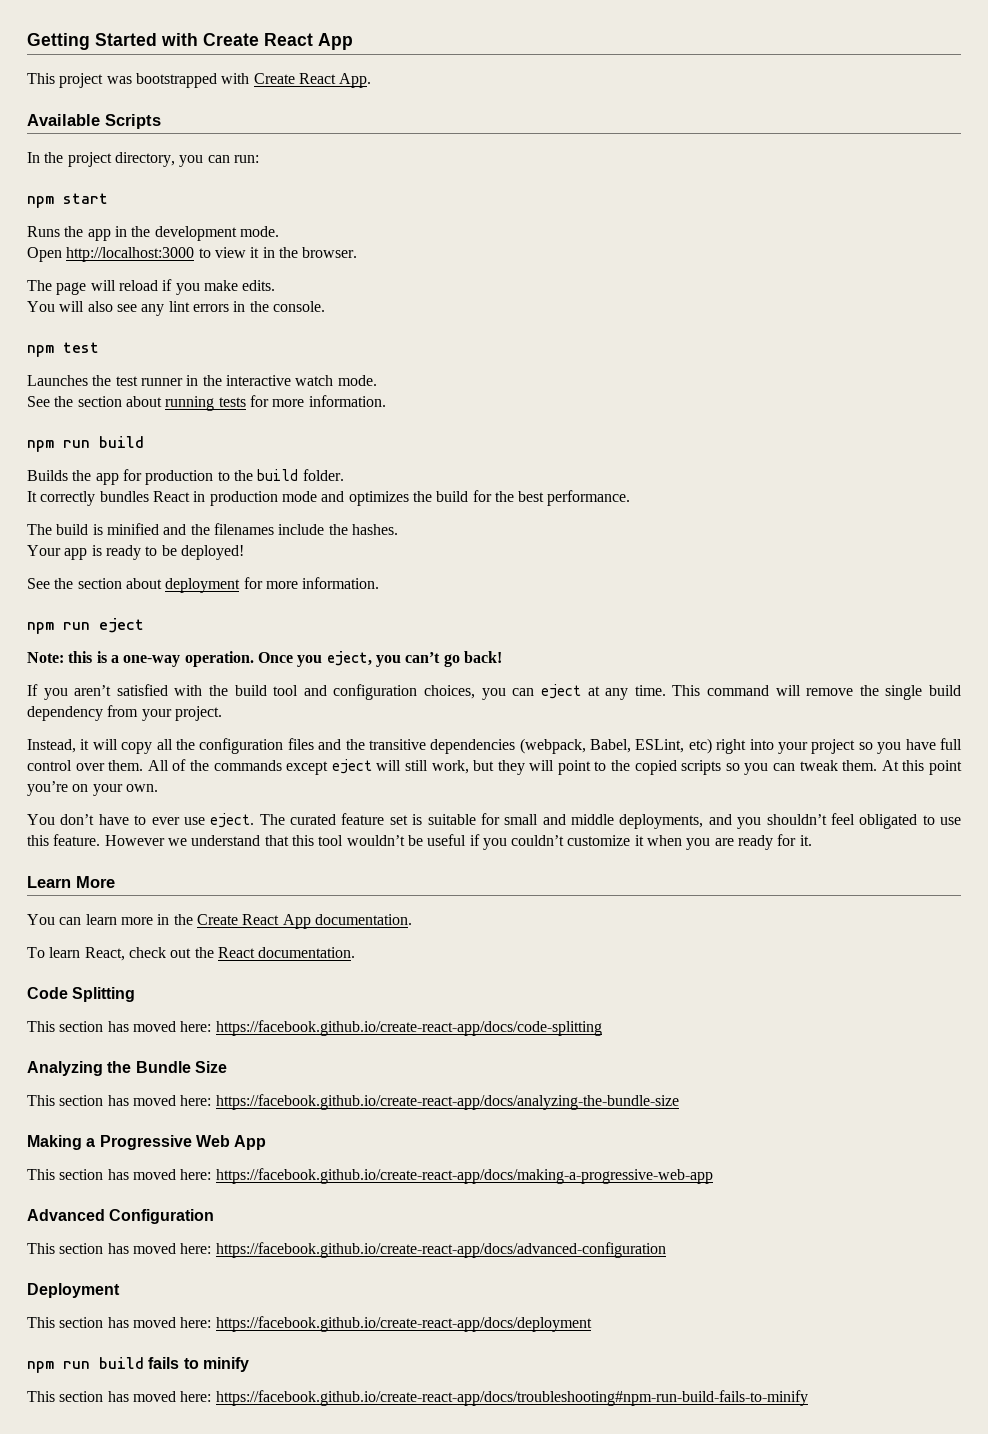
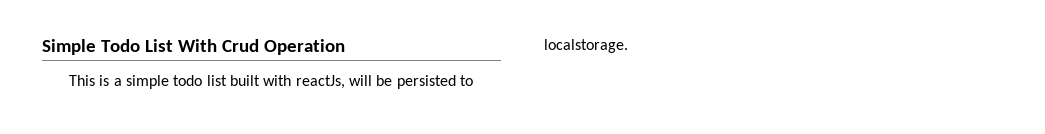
- Getting Started with Create React App
- This project was bootstrapped with Create React App.
- Available Scripts
- In the project directory, you can run:
- npm start
- Runs the app in the development mode.
- Open http://localhost:3000 to view it in the browser.
- The page will reload if you make edits.
- You will also see any lint errors in the console.
- npm test
- Launches the test runner in the interactive watch mode.
- See the section about running tests for more information.
- npm run build
- Builds the app for production to the build folder.
- It correctly bundles React in production mode and optimizes the build for the best performance.
- The build is minified and the filenames include the hashes.
- Your app is ready to be deployed!
- See the section about deployment for more information.
- npm run eject
- Note: this is a one-way operation. Once you eject, you can’t go back!
- If you aren’t satisfied with the build tool and configuration choices, you can eject at any time. This command will remove the single build dependency from your project.
- Instead, it will copy all the configuration files and the transitive dependencies (webpack, Babel, ESLint, etc) right into your project so you have full control over them. All of the commands except eject will still work, but they will point to the copied scripts so you can tweak them. At this point you’re on your own.
- You don’t have to ever use eject. The curated feature set is suitable for small and middle deployments, and you shouldn’t feel obligated to use this feature. However we understand that this tool wouldn’t be useful if you couldn’t customize it when you are ready for it.
- Learn More
- You can learn more in the Create React App documentation.
- To learn React, check out the React documentation.
- Code Splitting
- This section has moved here: https://facebook.github.io/create-react-app/docs/code-splitting
- Analyzing the Bundle Size
- This section has moved here: https://facebook.github.io/create-react-app/docs/analyzing-the-bundle-size
- Making a Progressive Web App
- This section has moved here: https://facebook.github.io/create-react-app/docs/making-a-progressive-web-app
- Advanced Configuration
- This section has moved here: https://facebook.github.io/create-react-app/docs/advanced-configuration
- Deployment
- This section has moved here: https://facebook.github.io/create-react-app/docs/deployment
- npm run build fails to minify
- This section has moved here: https://facebook.github.io/create-react-app/docs/troubleshooting#npm-run-build-fails-to-minify
+ Simple Todo List With Crud Operation
+ This is a simple todo list built with reactJs, will be persisted to localstorage.

